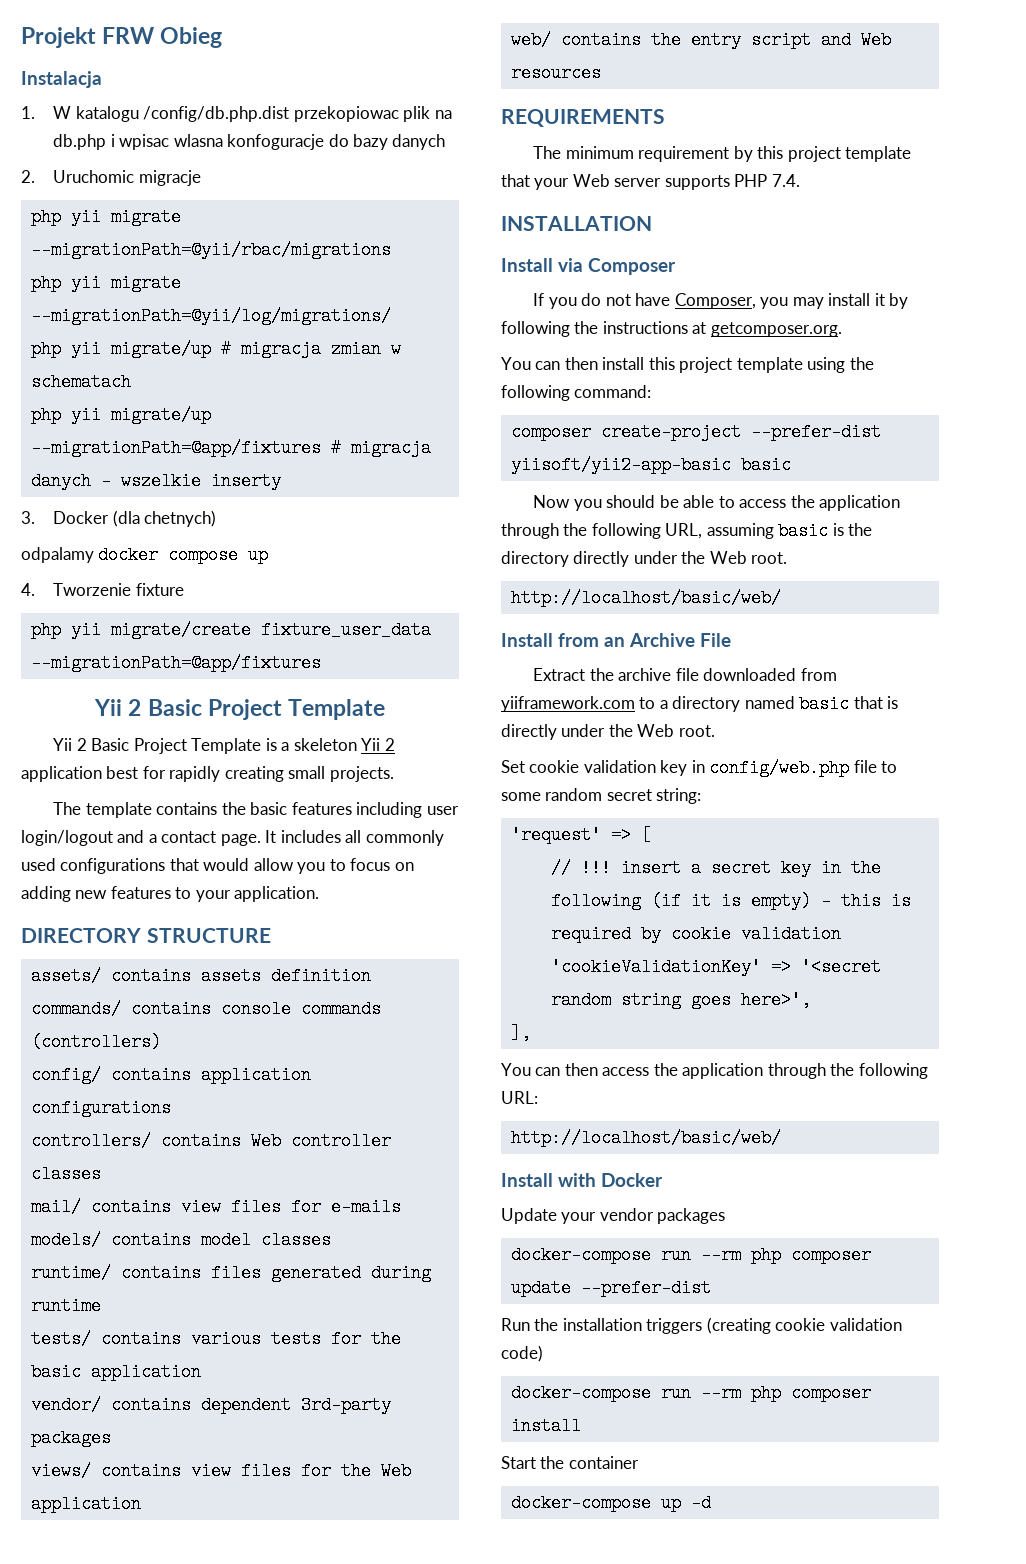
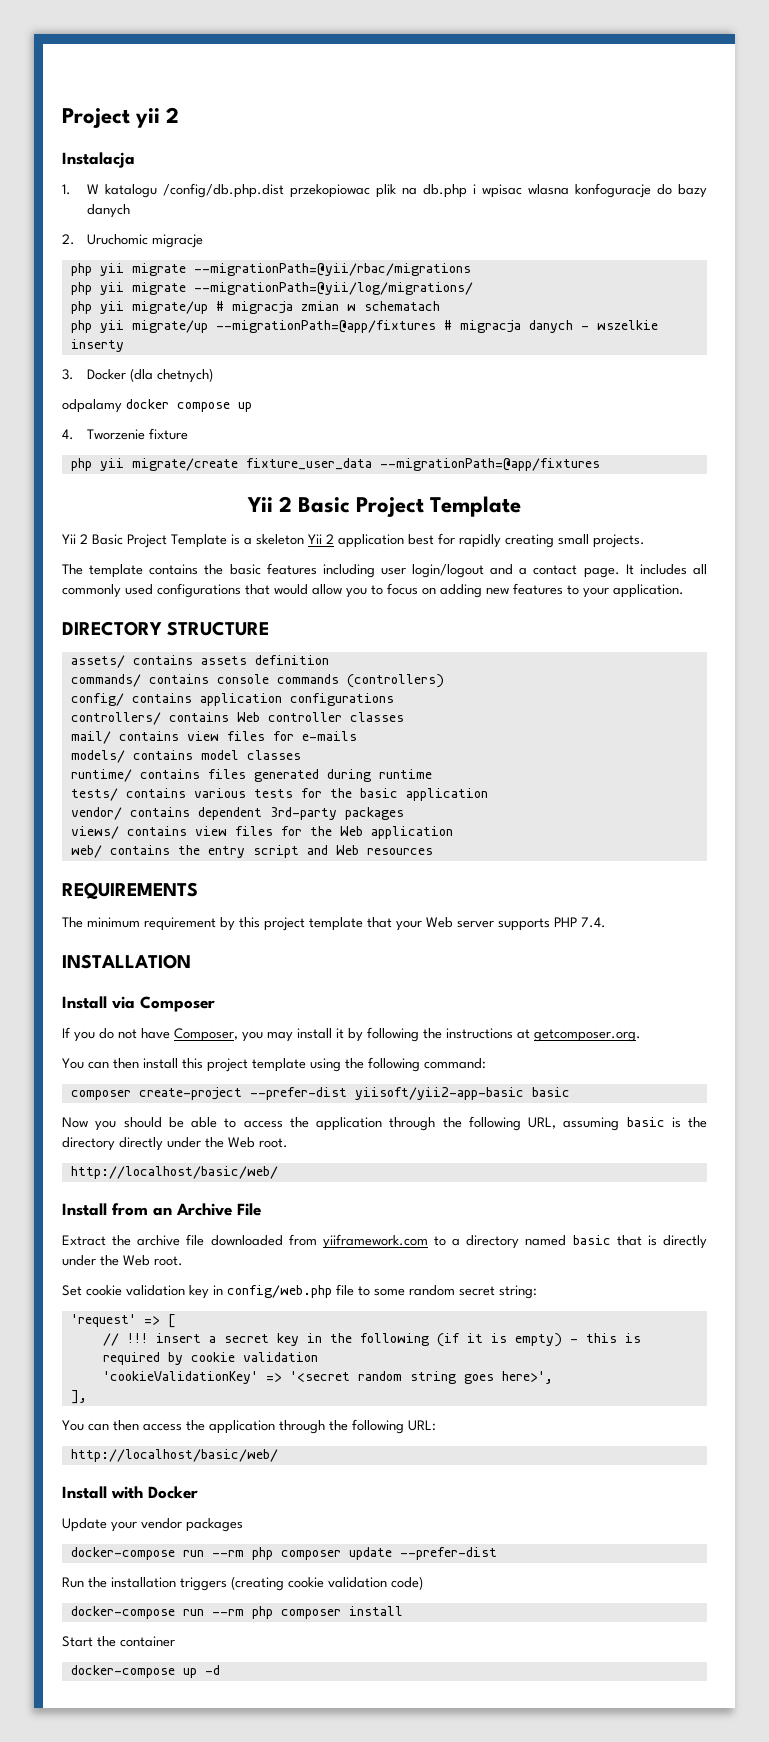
- Projekt FRW Obieg
+ Project yii 2

